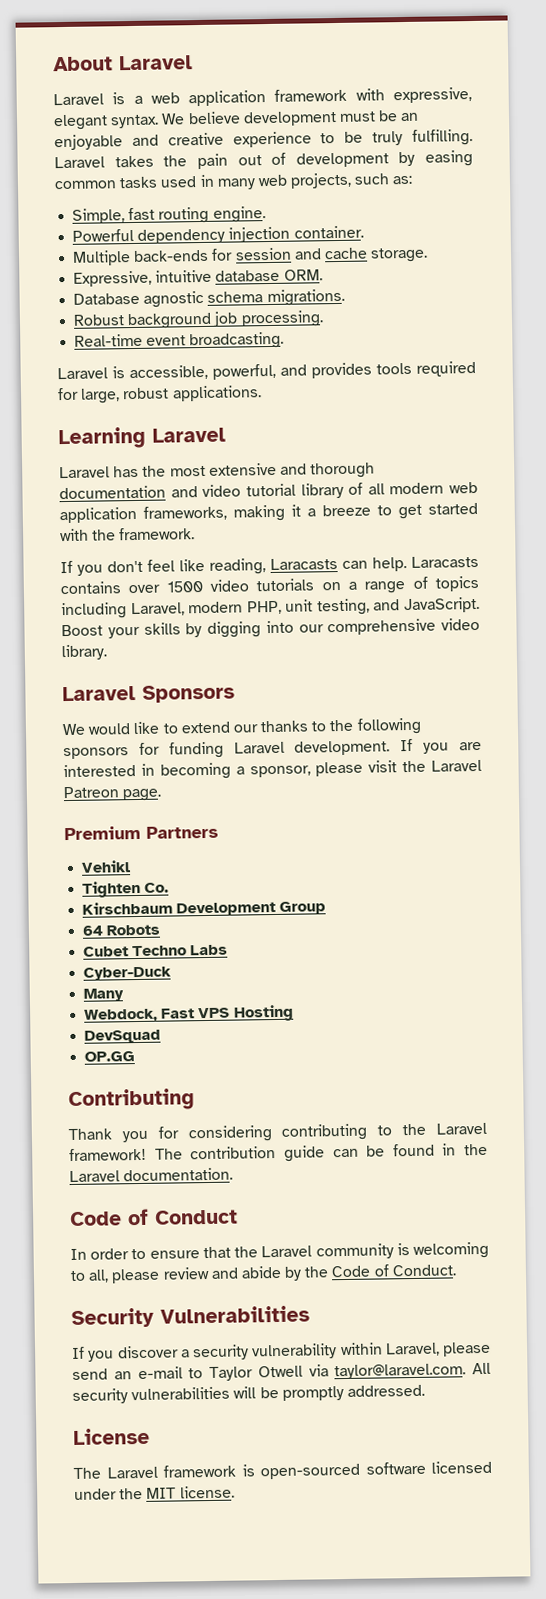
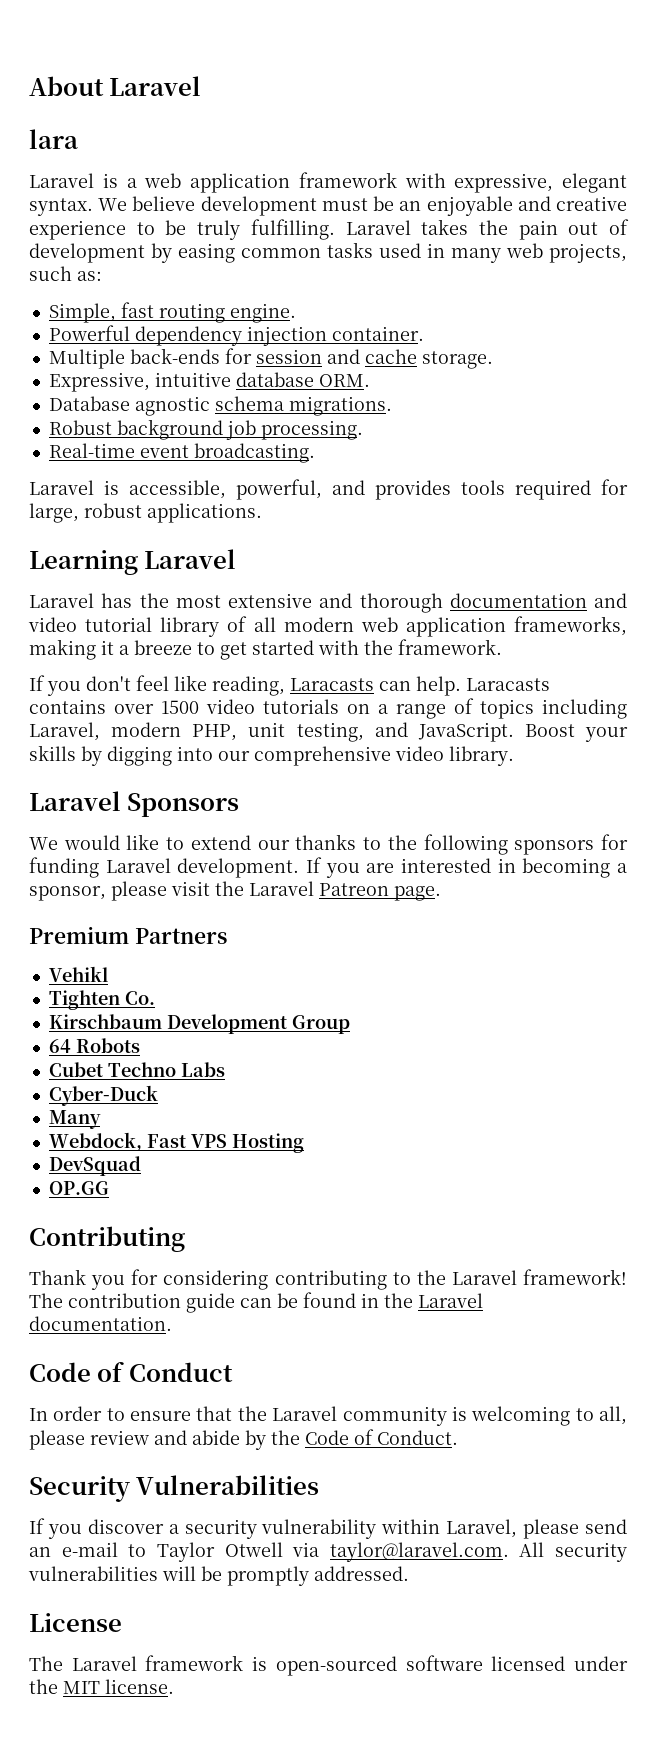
+ lara

